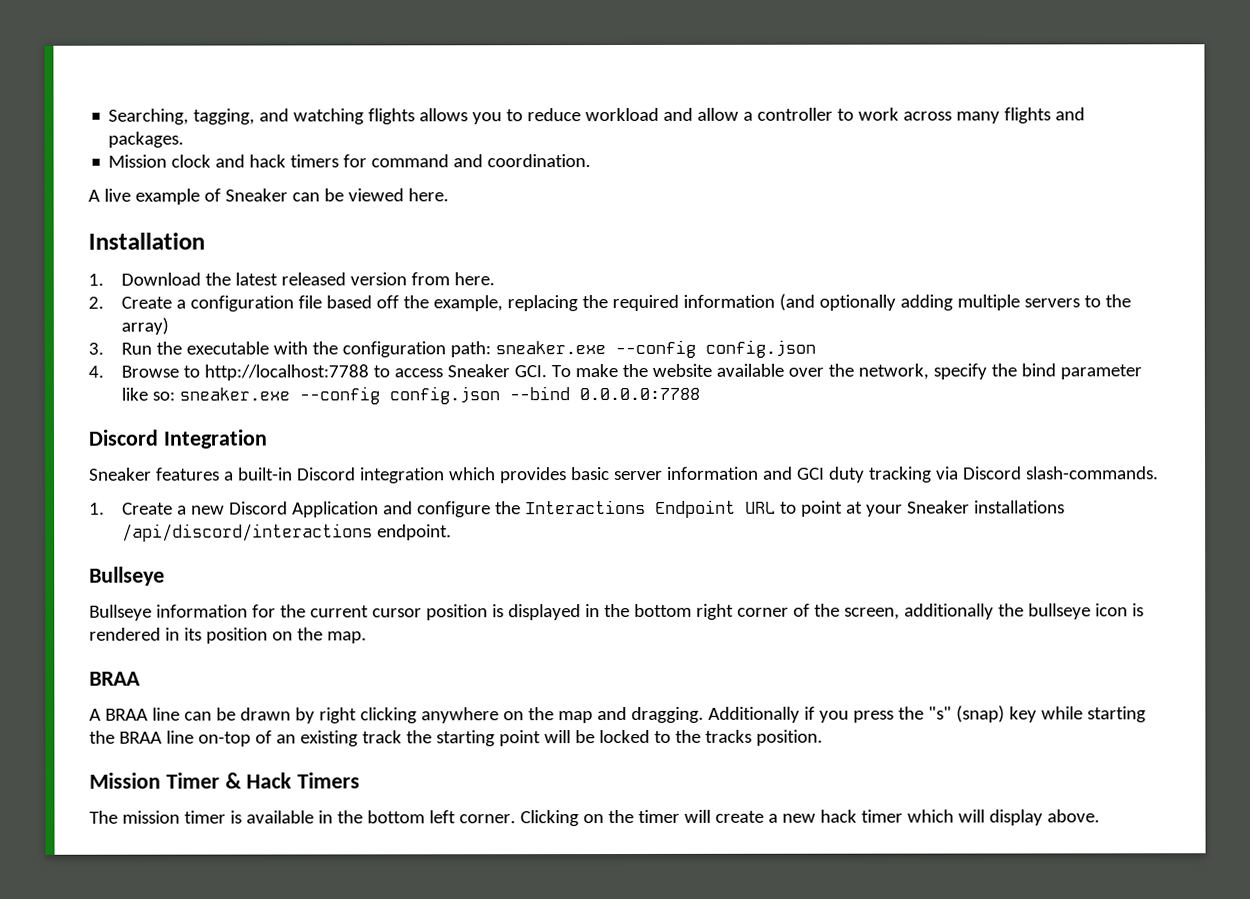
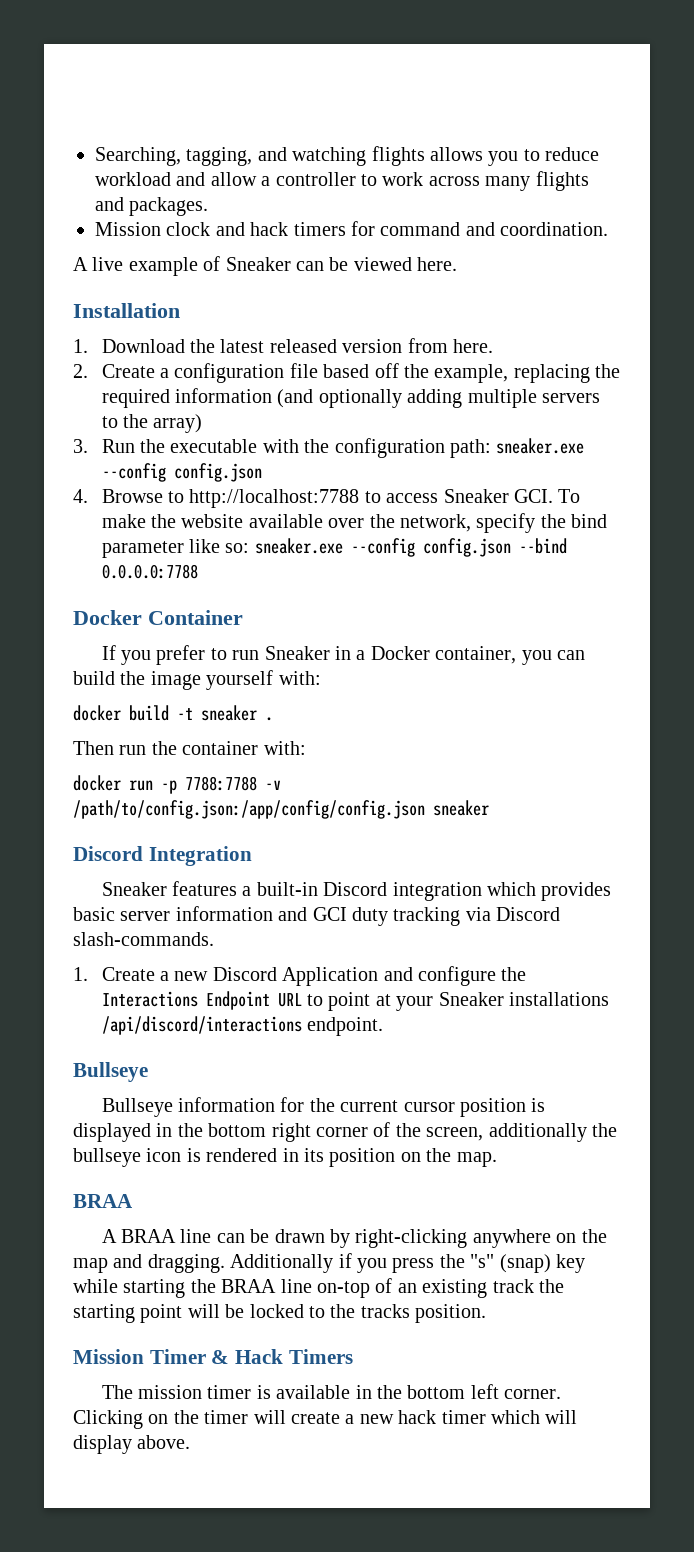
+ Docker Container
+ If you prefer to run Sneaker in a Docker container, you can build the image yourself with:
+ docker build -t sneaker .
+ Then run the container with:
+ docker run -p 7788:7788 -v /path/to/config.json:/app/config/config.json sneaker
- A BRAA line can be drawn by right clicking anywhere on the map and dragging.
+ A BRAA line can be drawn by right-clicking anywhere on the map and dragging.

